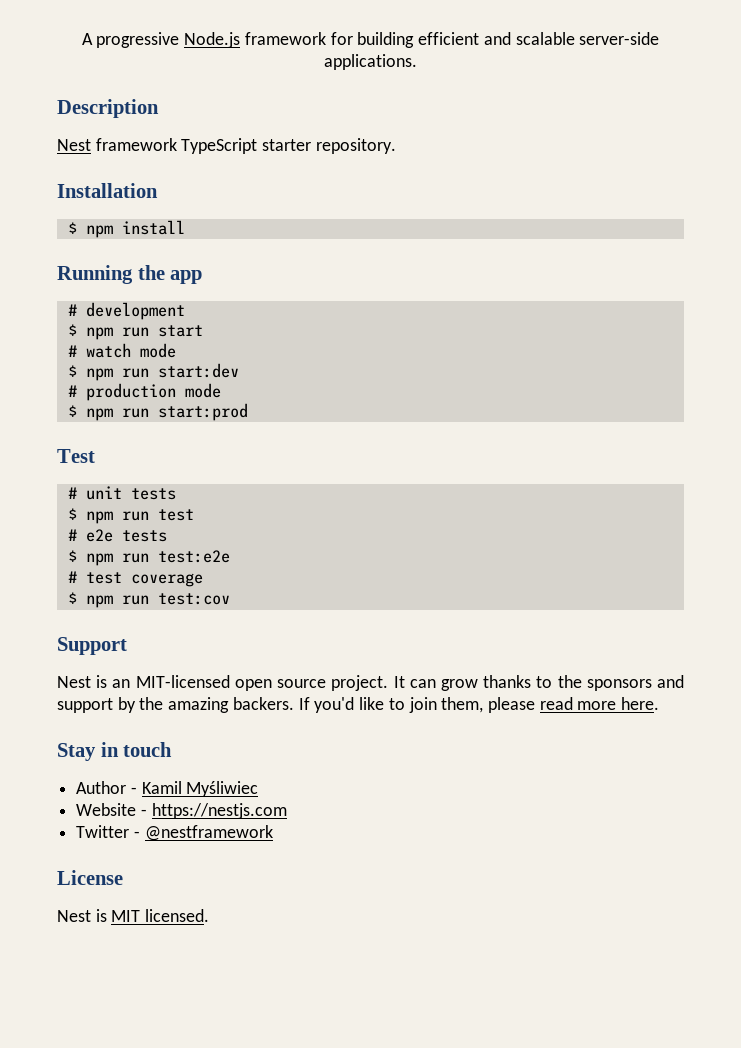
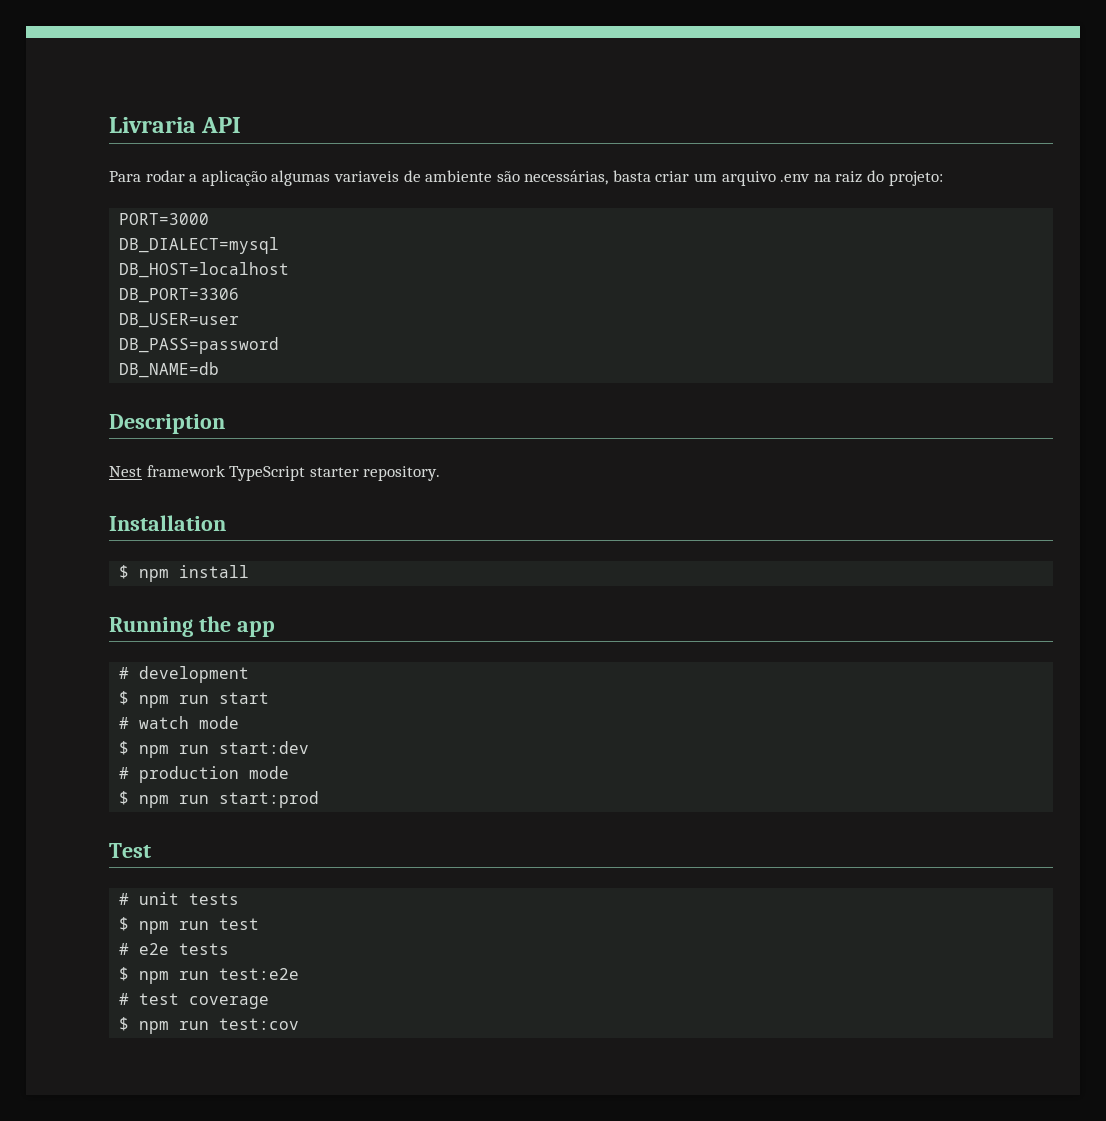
- A progressive Node.js framework for building efficient and scalable server-side applications.
+ Livraria API
+ Para rodar a aplicação algumas variaveis de ambiente são necessárias, basta criar um arquivo .env na raiz do projeto:
+ PORT=3000
+ DB_DIALECT=mysql
+ DB_HOST=localhost
+ DB_PORT=3306
+ DB_USER=user
+ DB_PASS=password
+ DB_NAME=db
- Support
- Nest is an MIT-licensed open source project. It can grow thanks to the sponsors and support by the amazing backers. If you'd like to join them, please read more here.
- Stay in touch
- Author - Kamil Myśliwiec
- Website - https://nestjs.com
- Twitter - @nestframework
- License
- Nest is MIT licensed.

